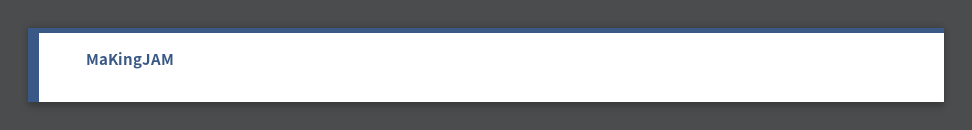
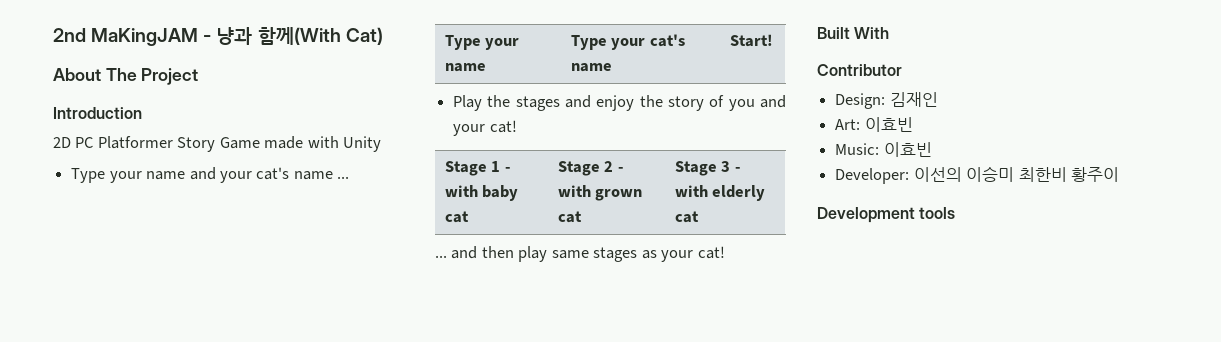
- MaKingJAM
+ 2nd MaKingJAM - 냥과 함께(With Cat)
+ About The Project
+ Introduction
+ 2D PC Platformer Story Game made with Unity
+ Type your name and your cat's name ...
+ Type your name | Type your cat's name | Start!
+ Play the stages and enjoy the story of you and your cat!
+ Stage 1 - with baby cat | Stage 2 - with grown cat | Stage 3 - with elderly cat
+ ... and then play same stages as your cat!
+ Built With
+ Contributor
+ Design: 김재인
+ Art: 이효빈
+ Music: 이효빈
+ Developer: 이선의 이승미 최한비 황주이
+ Development tools

